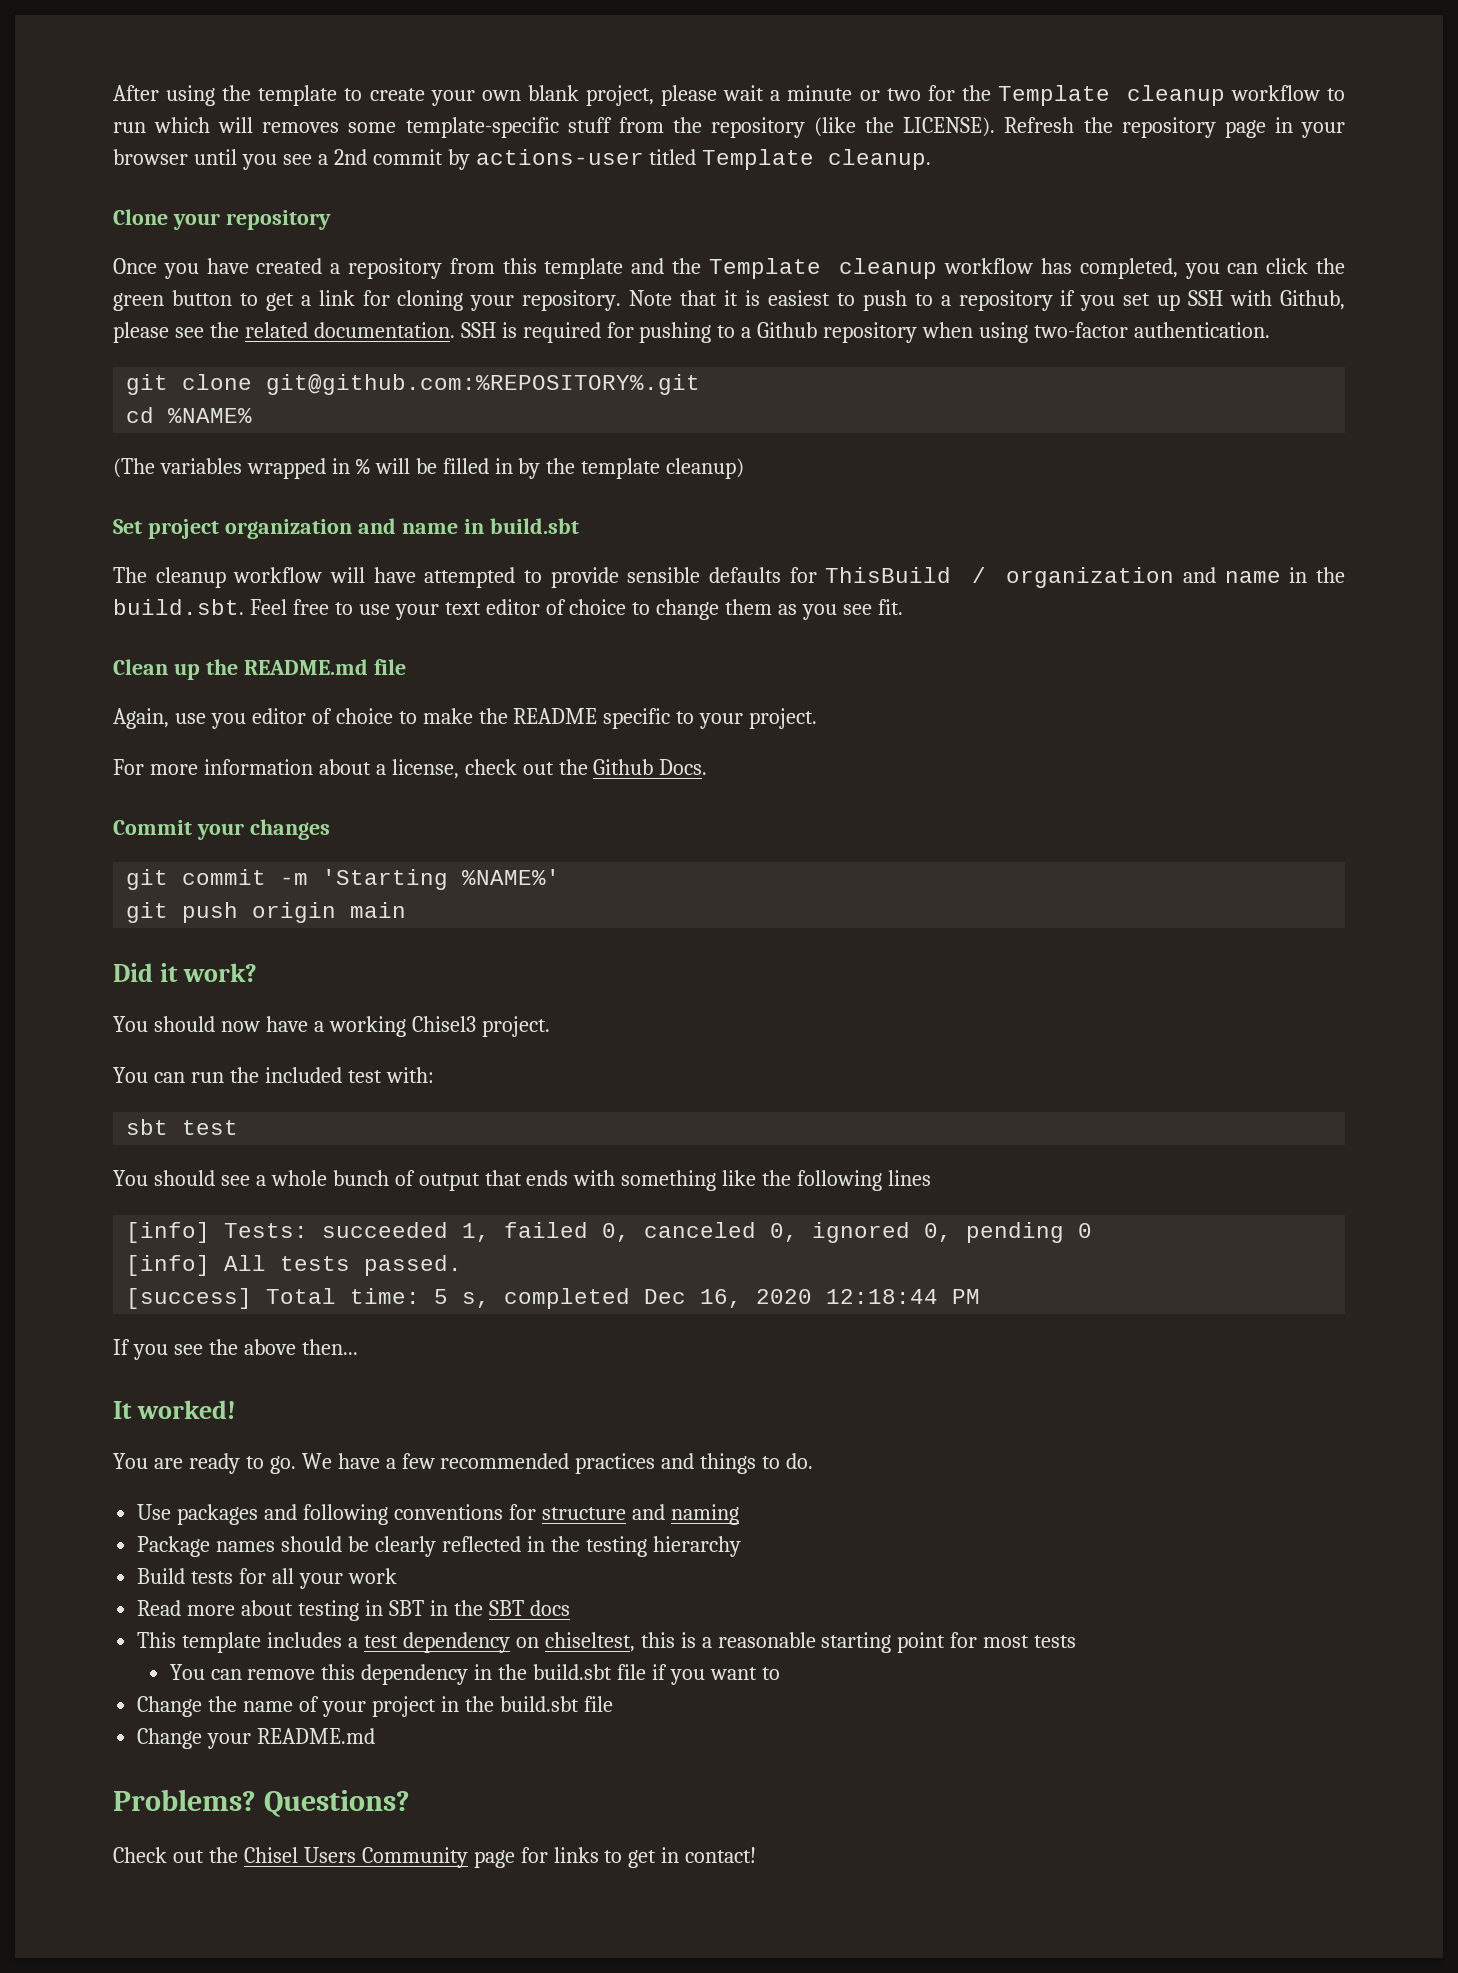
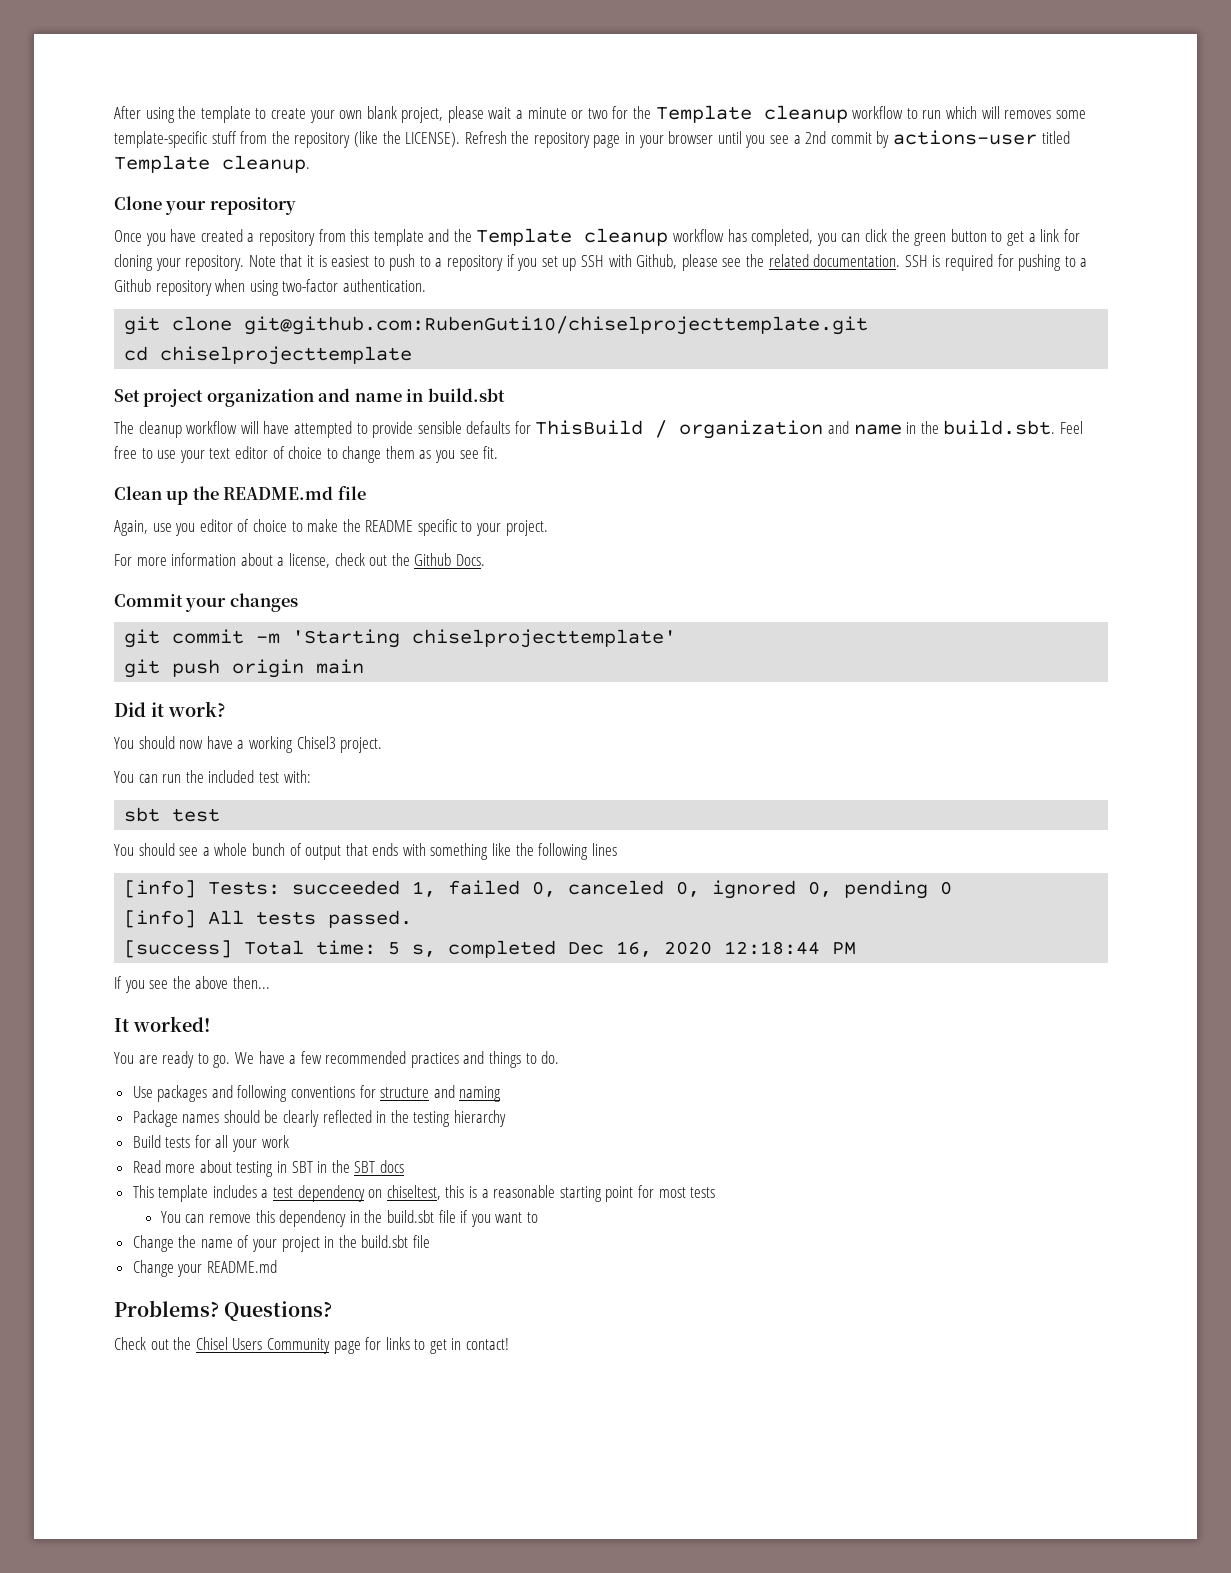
- git clone git@github.com:%REPOSITORY%.git
+ git clone git@github.com:RubenGuti10/chiselprojecttemplate.git
- cd %NAME%
- (The variables wrapped in % will be filled in by the template cleanup)
+ cd chiselprojecttemplate
- git commit -m 'Starting %NAME%'
+ git commit -m 'Starting chiselprojecttemplate'

